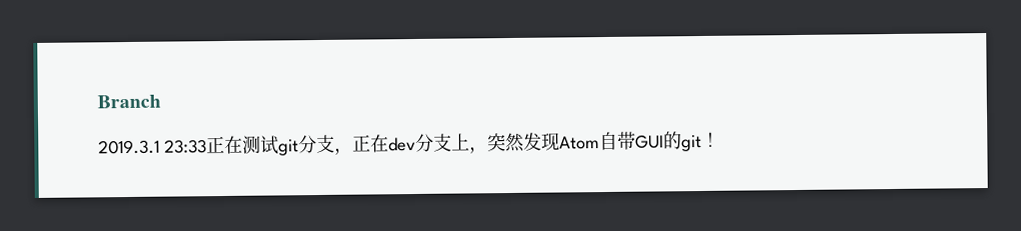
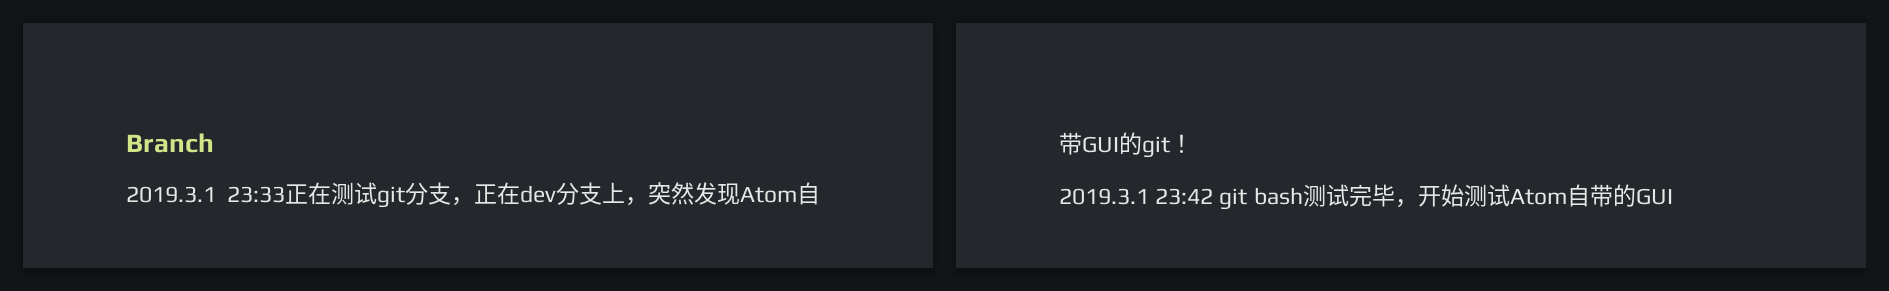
+ 2019.3.1 23:42 git bash测试完毕，开始测试Atom自带的GUI

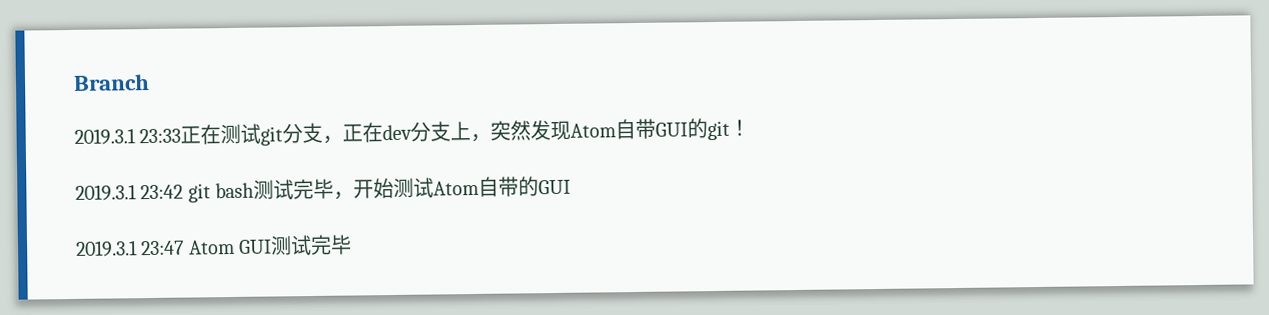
+ 2019.3.1 23:47 Atom GUI测试完毕

